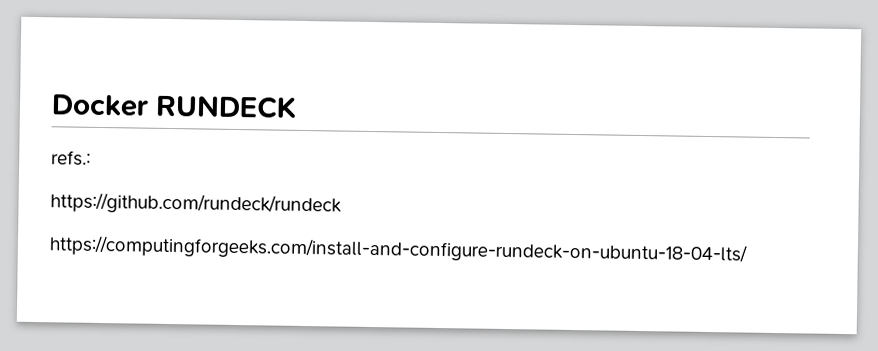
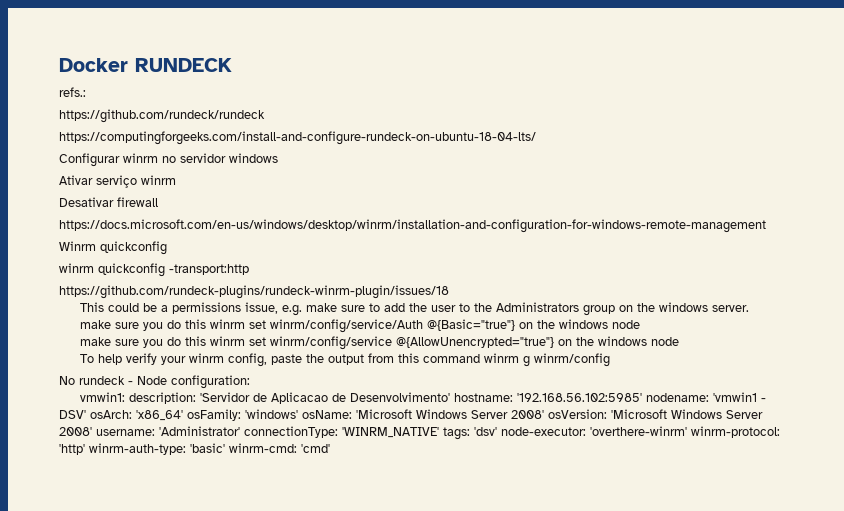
+ Configurar winrm no servidor windows
+ Ativar serviço winrm
+ Desativar firewall
+ https://docs.microsoft.com/en-us/windows/desktop/winrm/installation-and-configuration-for-windows-remote-management
+ Winrm quickconfig
+ winrm quickconfig -transport:http
+ https://github.com/rundeck-plugins/rundeck-winrm-plugin/issues/18
+ This could be a permissions issue, e.g. make sure to add the user to the Administrators group on the windows server.
+ make sure you do this winrm set winrm/config/service/Auth @{Basic="true"} on the windows node
+ make sure you do this winrm set winrm/config/service @{AllowUnencrypted="true"} on the windows node
+ To help verify your winrm config, paste the output from this command winrm g winrm/config
+ No rundeck - Node configuration:
+ vmwin1: description: 'Servidor de Aplicacao de Desenvolvimento' hostname: '192.168.56.102:5985' nodename: 'vmwin1 - DSV' osArch: 'x86_64' osFamily: 'windows' osName: 'Microsoft Windows Server 2008' osVersion: 'Microsoft Windows Server 2008' username: 'Administrator' connectionType: 'WINRM_NATIVE' tags: 'dsv' node-executor: 'overthere-winrm' winrm-protocol: 'http' winrm-auth-type: 'basic' winrm-cmd: 'cmd'

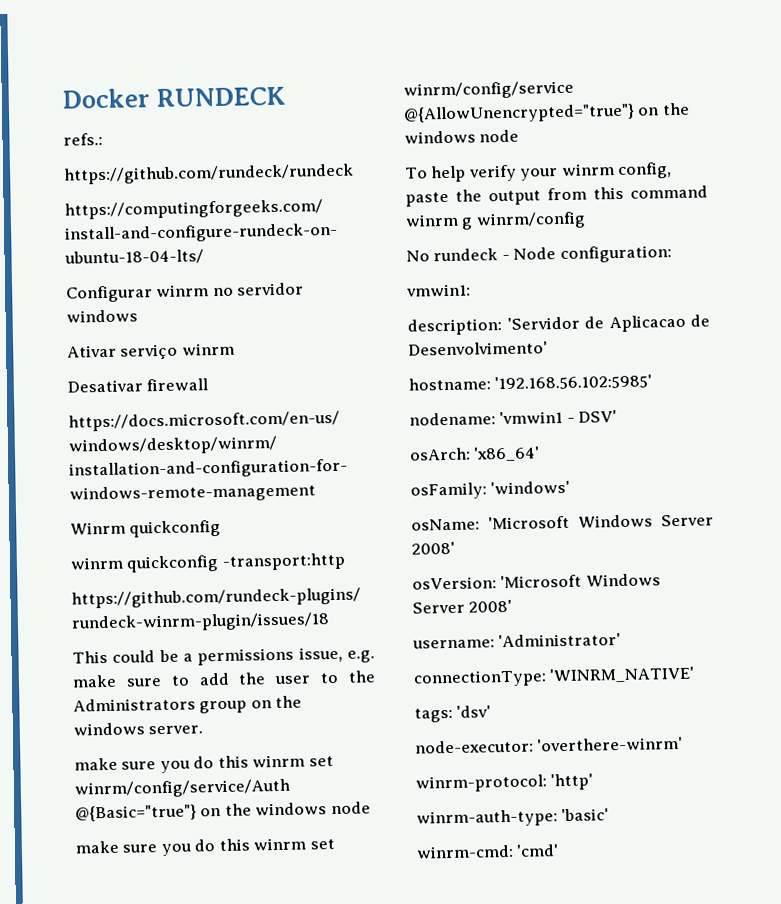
- vmwin1: description: 'Servidor de Aplicacao de Desenvolvimento' hostname: '192.168.56.102:5985' nodename: 'vmwin1 - DSV' osArch: 'x86_64' osFamily: 'windows' osName: 'Microsoft Windows Server 2008' osVersion: 'Microsoft Windows Server 2008' username: 'Administrator' connectionType: 'WINRM_NATIVE' tags: 'dsv' node-executor: 'overthere-winrm' winrm-protocol: 'http' winrm-auth-type: 'basic' winrm-cmd: 'cmd'
+ vmwin1:
+ description: 'Servidor de Aplicacao de Desenvolvimento'
+ hostname: '192.168.56.102:5985'
+ nodename: 'vmwin1 - DSV'
+ osArch: 'x86_64'
+ osFamily: 'windows'
+ osName: 'Microsoft Windows Server 2008'
+ osVersion: 'Microsoft Windows Server 2008'
+ username: 'Administrator'
+ connectionType: 'WINRM_NATIVE'
+ tags: 'dsv'
+ node-executor: 'overthere-winrm'
+ winrm-protocol: 'http'
+ winrm-auth-type: 'basic'
+ winrm-cmd: 'cmd'

